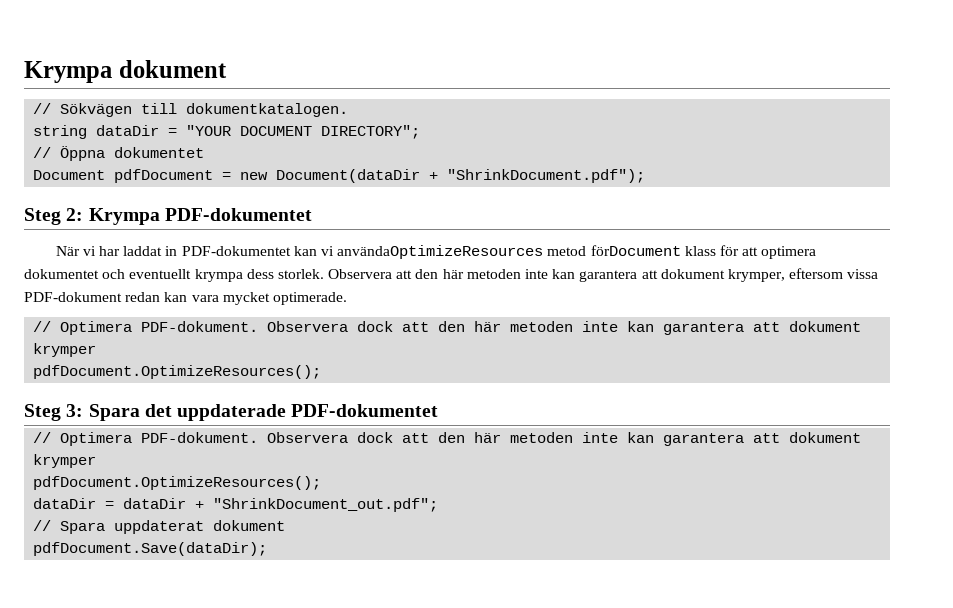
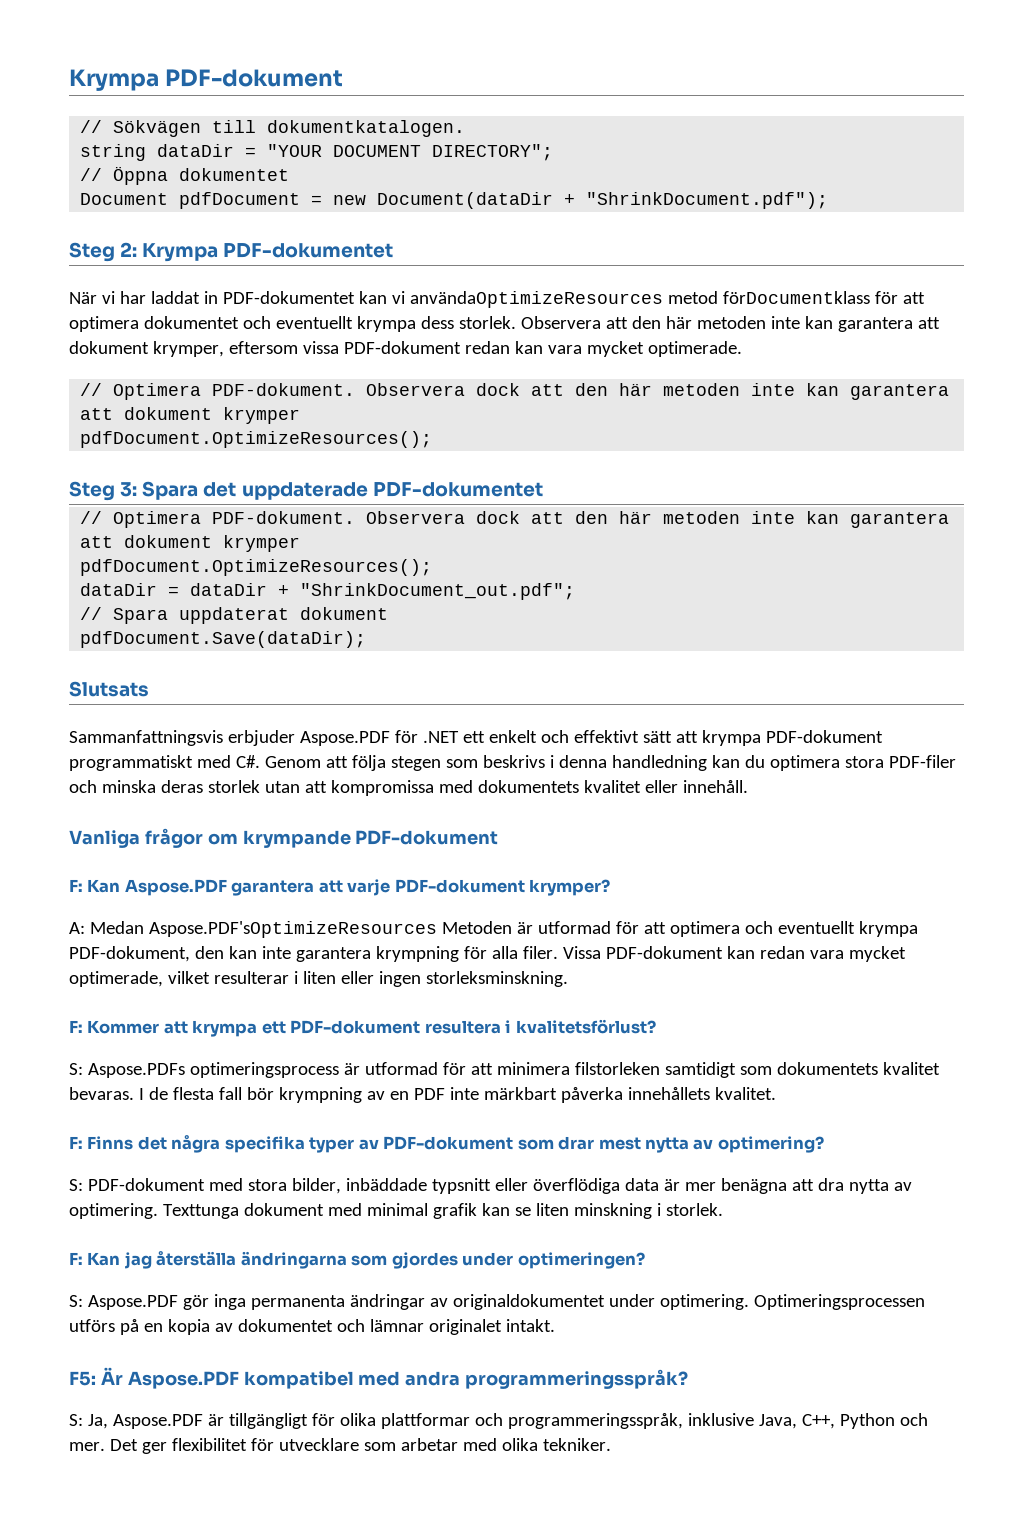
- Krympa dokument
+ Krympa PDF-dokument
- När vi har laddat in PDF-dokumentet kan vi användaOptimizeResources metod förDocument klass för att optimera dokumentet och eventuellt krympa dess storlek.
+ När vi har laddat in PDF-dokumentet kan vi användaOptimizeResources metod förDocumentklass för att optimera dokumentet och eventuellt krympa dess storlek.
+ Slutsats
+ Sammanfattningsvis erbjuder Aspose.PDF för .NET ett enkelt och effektivt sätt att krympa PDF-dokument programmatiskt med C#. Genom att följa stegen som beskrivs i denna handledning kan du optimera stora PDF-filer och minska deras storlek utan att kompromissa med dokumentets kvalitet eller innehåll.
+ Vanliga frågor om krympande PDF-dokument
+ F: Kan Aspose.PDF garantera att varje PDF-dokument krymper?
+ A: Medan Aspose.PDF'sOptimizeResources Metoden är utformad för att optimera och eventuellt krympa PDF-dokument, den kan inte garantera krympning för alla filer. Vissa PDF-dokument kan redan vara mycket optimerade, vilket resulterar i liten eller ingen storleksminskning.
+ F: Kommer att krympa ett PDF-dokument resultera i kvalitetsförlust?
+ S: Aspose.PDFs optimeringsprocess är utformad för att minimera filstorleken samtidigt som dokumentets kvalitet bevaras. I de flesta fall bör krympning av en PDF inte märkbart påverka innehållets kvalitet.
+ F: Finns det några specifika typer av PDF-dokument som drar mest nytta av optimering?
+ S: PDF-dokument med stora bilder, inbäddade typsnitt eller överflödiga data är mer benägna att dra nytta av optimering. Texttunga dokument med minimal grafik kan se liten minskning i storlek.
+ F: Kan jag återställa ändringarna som gjordes under optimeringen?
+ S: Aspose.PDF gör inga permanenta ändringar av originaldokumentet under optimering. Optimeringsprocessen utförs på en kopia av dokumentet och lämnar originalet intakt.
+ F5: Är Aspose.PDF kompatibel med andra programmeringsspråk?
+ S: Ja, Aspose.PDF är tillgängligt för olika plattformar och programmeringsspråk, inklusive Java, C++, Python och mer. Det ger flexibilitet för utvecklare som arbetar med olika tekniker.

